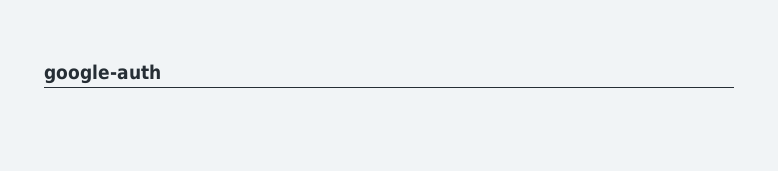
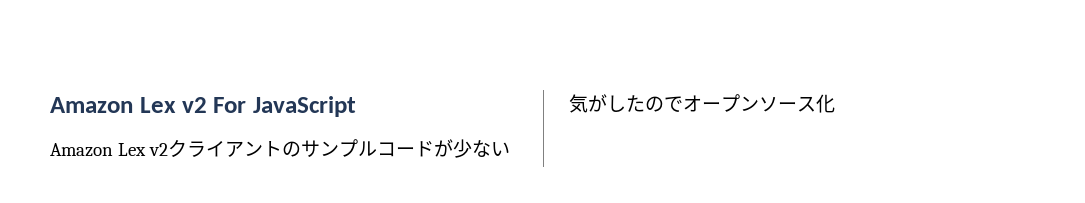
- google-auth
+ Amazon Lex v2 For JavaScript
+ Amazon Lex v2クライアントのサンプルコードが少ない気がしたのでオープンソース化

